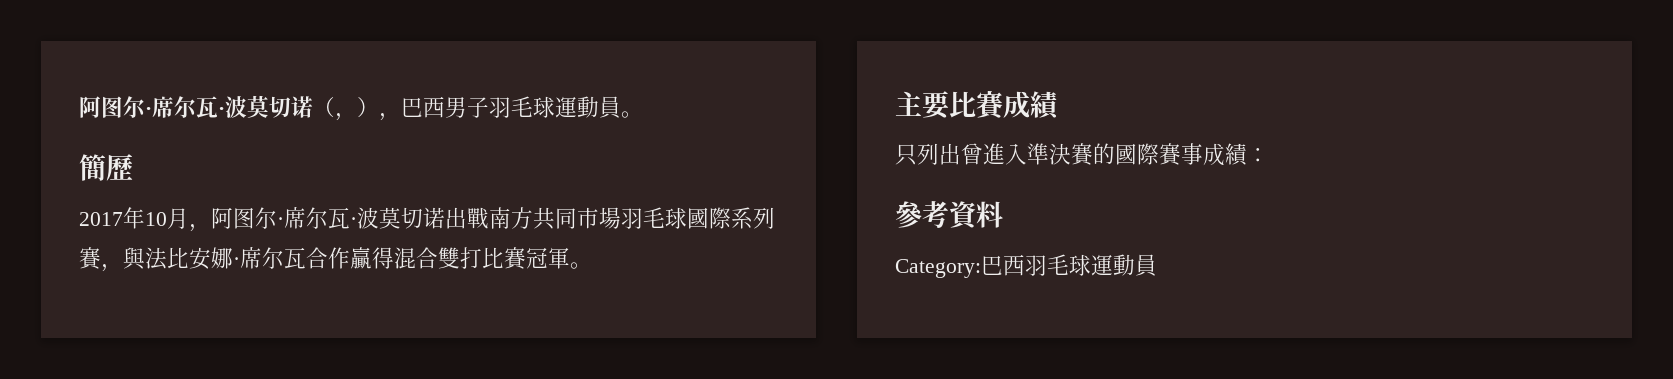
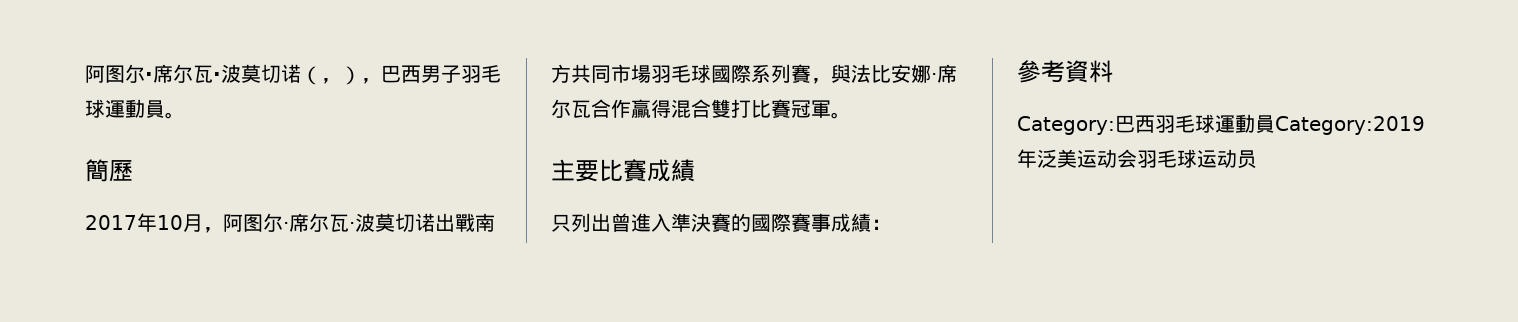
- Category:巴西羽毛球運動員
+ Category:巴西羽毛球運動員Category:2019年泛美运动会羽毛球运动员

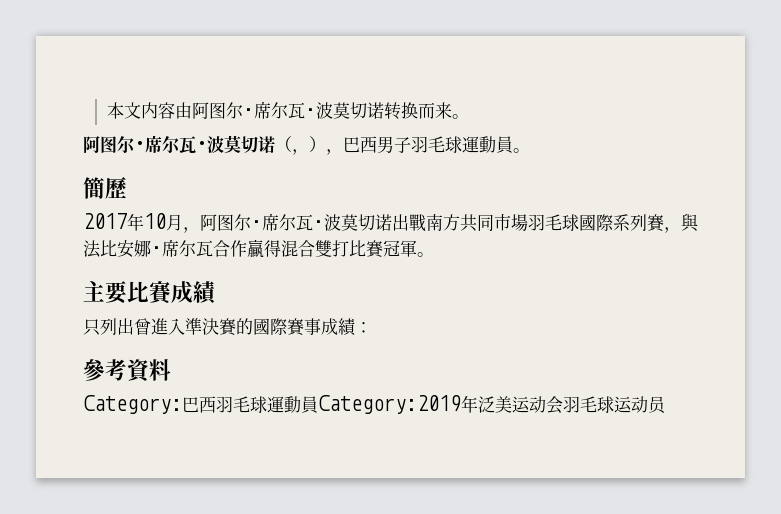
+ 本文内容由阿图尔·席尔瓦·波莫切诺转换而来。

